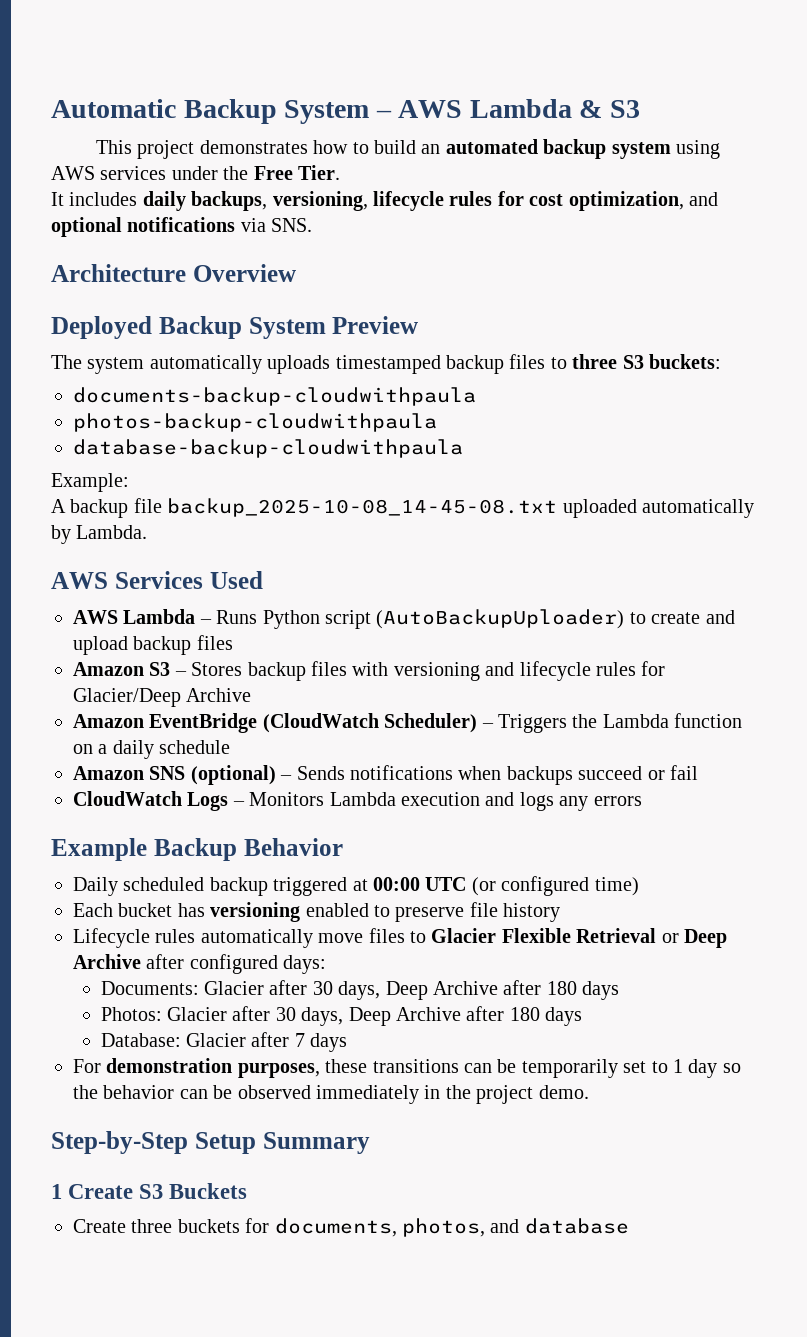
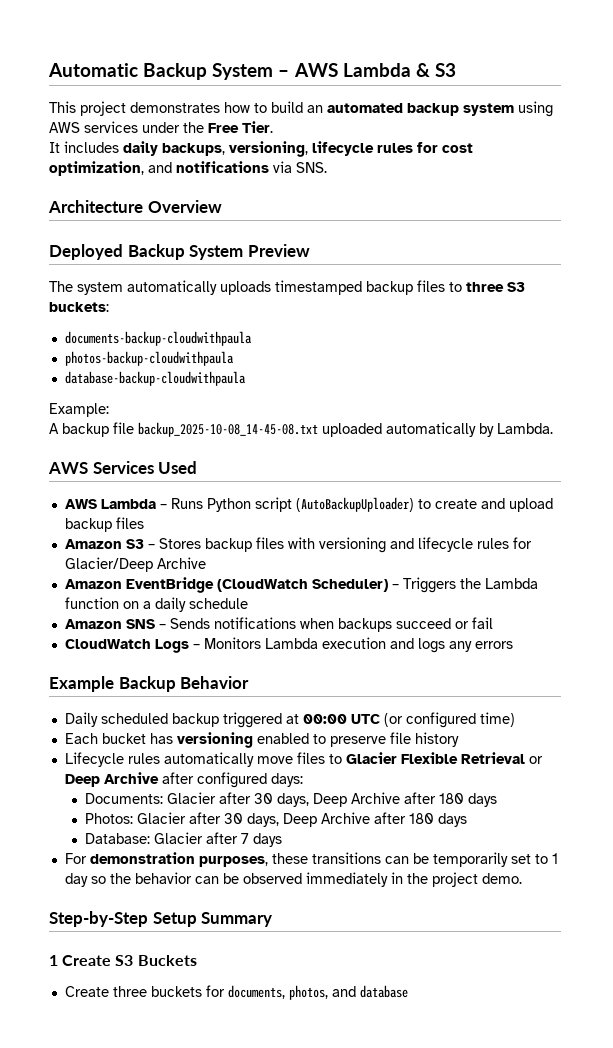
- It includes daily backups, versioning, lifecycle rules for cost optimization, and optional notifications via SNS.
+ It includes daily backups, versioning, lifecycle rules for cost optimization, and notifications via SNS.
- Amazon SNS (optional) – Sends notifications when backups succeed or fail
+ Amazon SNS – Sends notifications when backups succeed or fail

